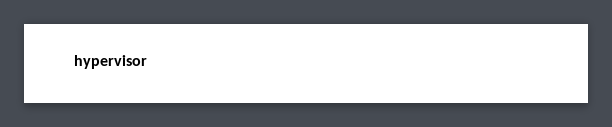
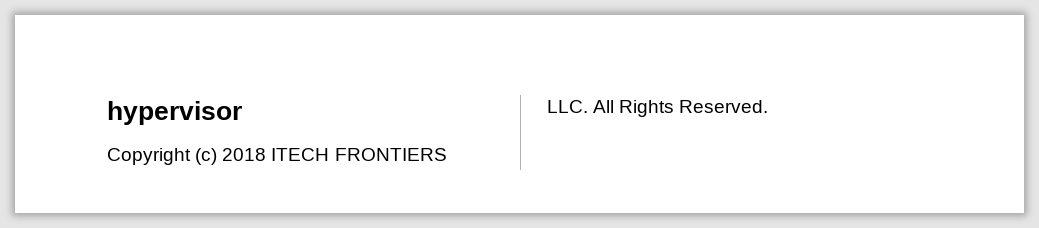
+ Copyright (c) 2018 ITECH FRONTIERS LLC. All Rights Reserved.

